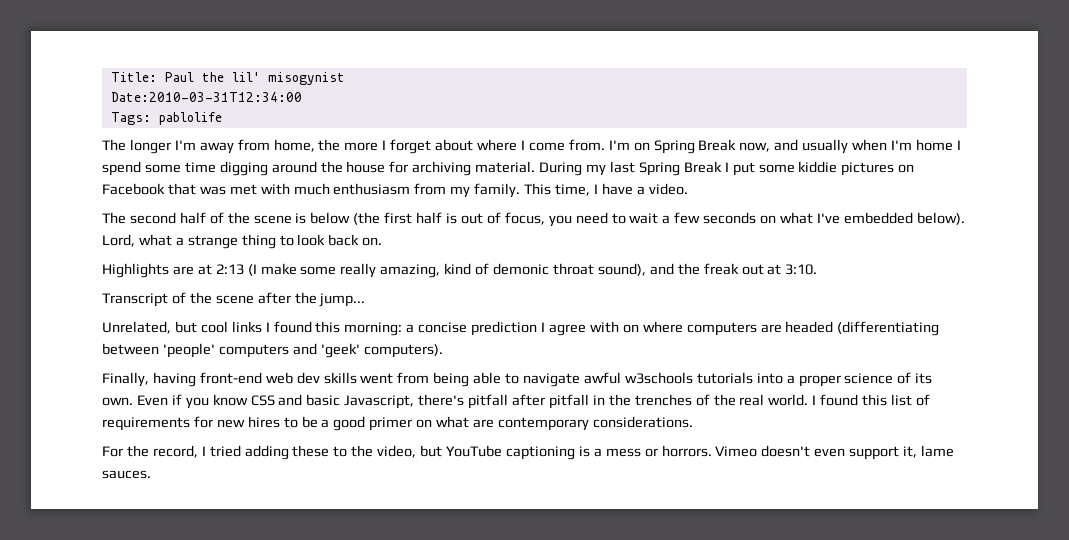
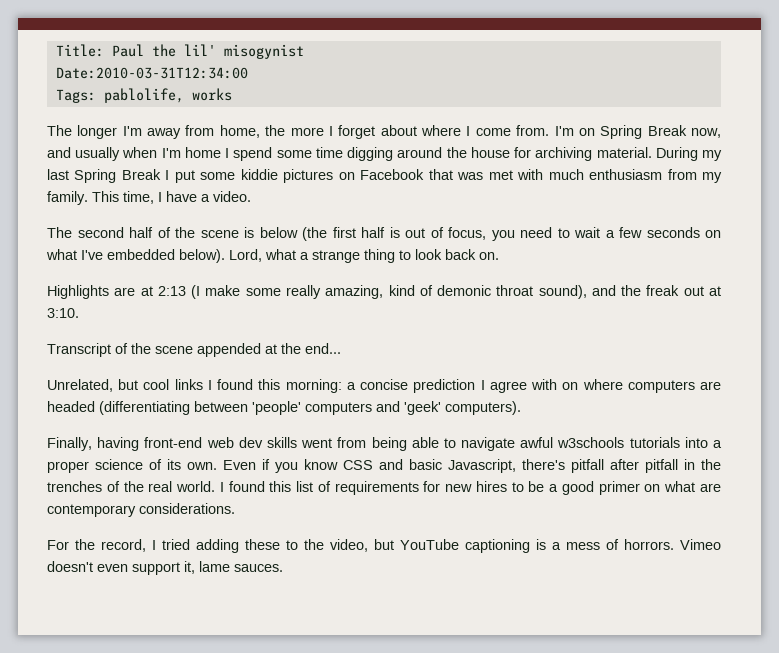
- Tags: pablolife
+ Tags: pablolife, works
- Transcript of the scene after the jump...
+ Transcript of the scene appended at the end...
- For the record, I tried adding these to the video, but YouTube captioning is a mess or horrors.
+ For the record, I tried adding these to the video, but YouTube captioning is a mess of horrors.

